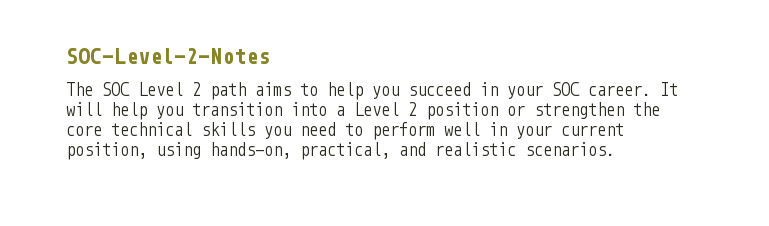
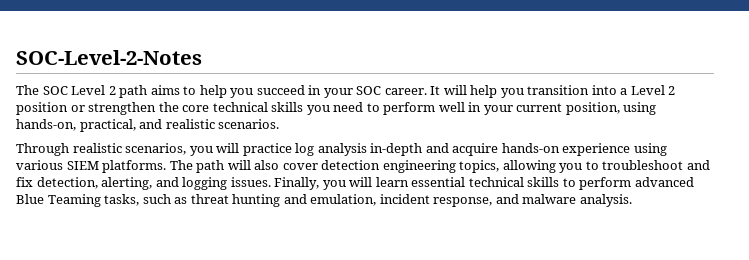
+ Through realistic scenarios, you will practice log analysis in-depth and acquire hands-on experience using various SIEM platforms. The path will also cover detection engineering topics, allowing you to troubleshoot and fix detection, alerting, and logging issues. Finally, you will learn essential technical skills to perform advanced Blue Teaming tasks, such as threat hunting and emulation, incident response, and malware analysis.

